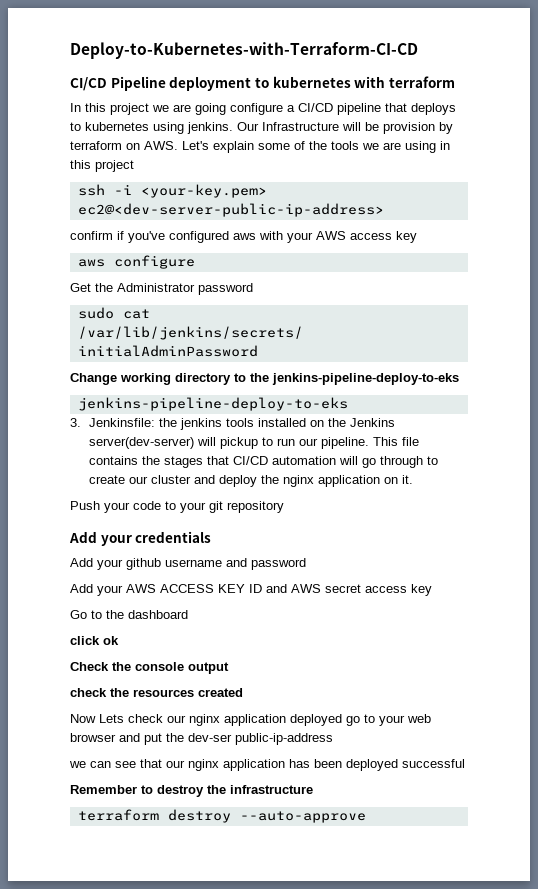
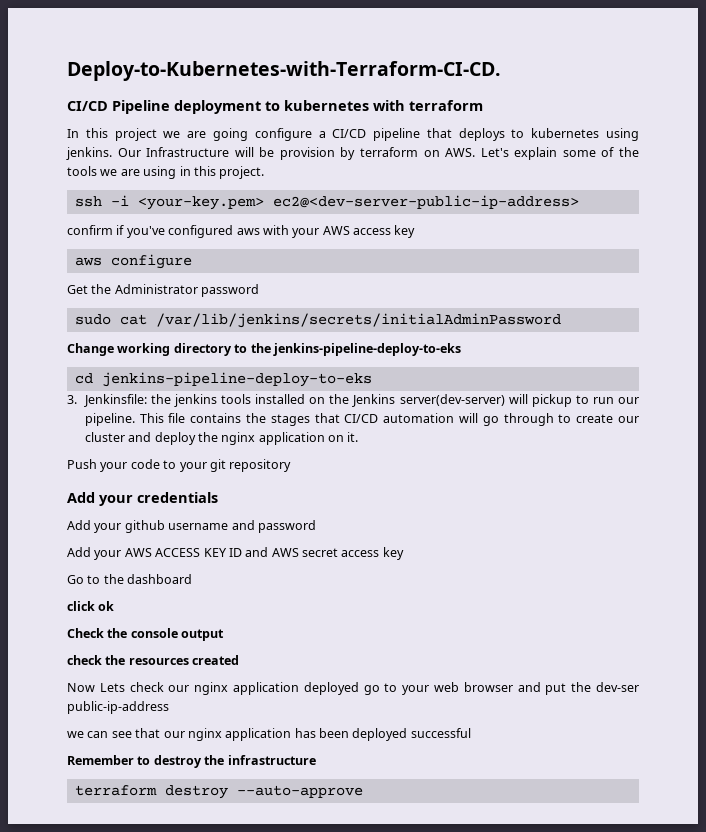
- Deploy-to-Kubernetes-with-Terraform-CI-CD
+ Deploy-to-Kubernetes-with-Terraform-CI-CD.
- Our Infrastructure will be provision by terraform on AWS. Let's explain some of the tools we are using in this project
+ Our Infrastructure will be provision by terraform on AWS. Let's explain some of the tools we are using in this project.
  Change working directory to the jenkins-pipeline-deploy-to-eks
- jenkins-pipeline-deploy-to-eks
+ cd jenkins-pipeline-deploy-to-eks

